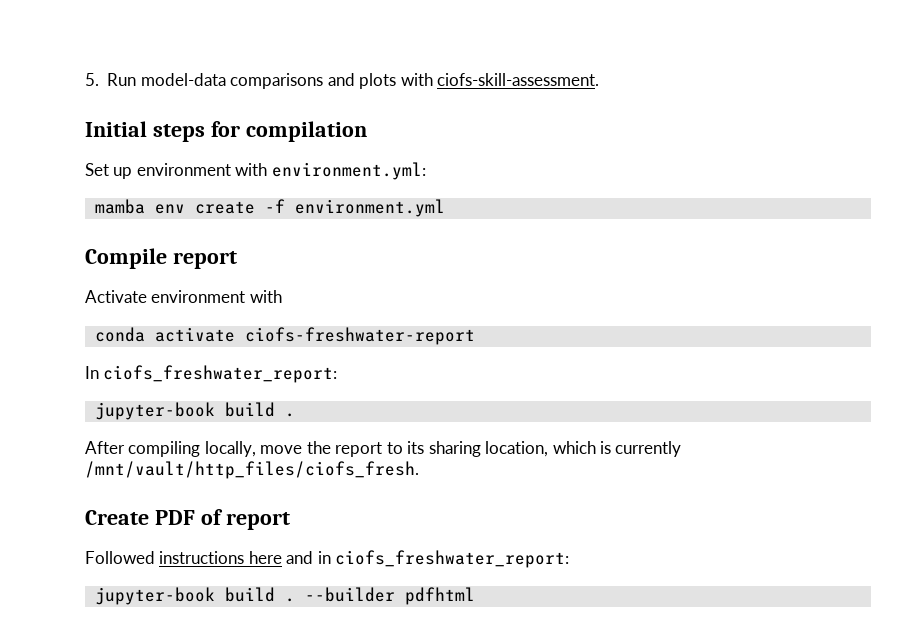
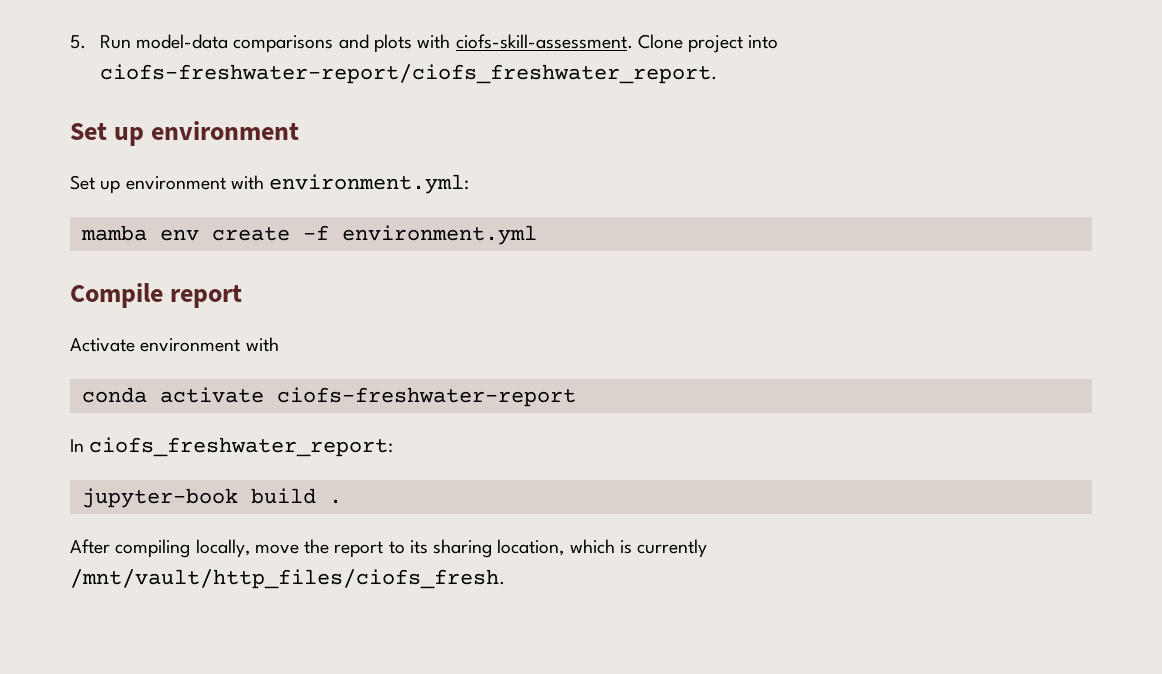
- 5. Run model-data comparisons and plots with ciofs-skill-assessment.
- Initial steps for compilation
+ 5. Run model-data comparisons and plots with ciofs-skill-assessment. Clone project into ciofs-freshwater-report/ciofs_freshwater_report.
+ Set up environment
- Create PDF of report
- Followed instructions here and in ciofs_freshwater_report:
- jupyter-book build . --builder pdfhtml

